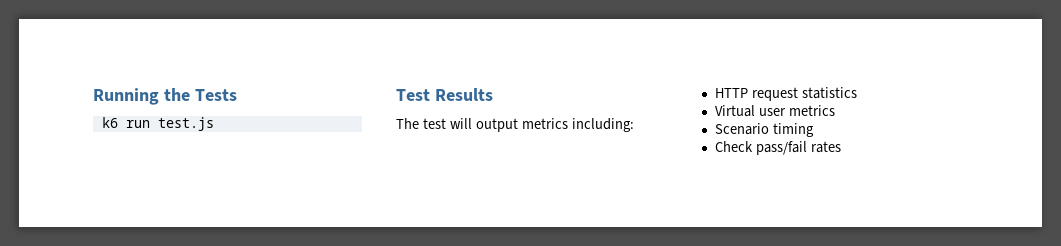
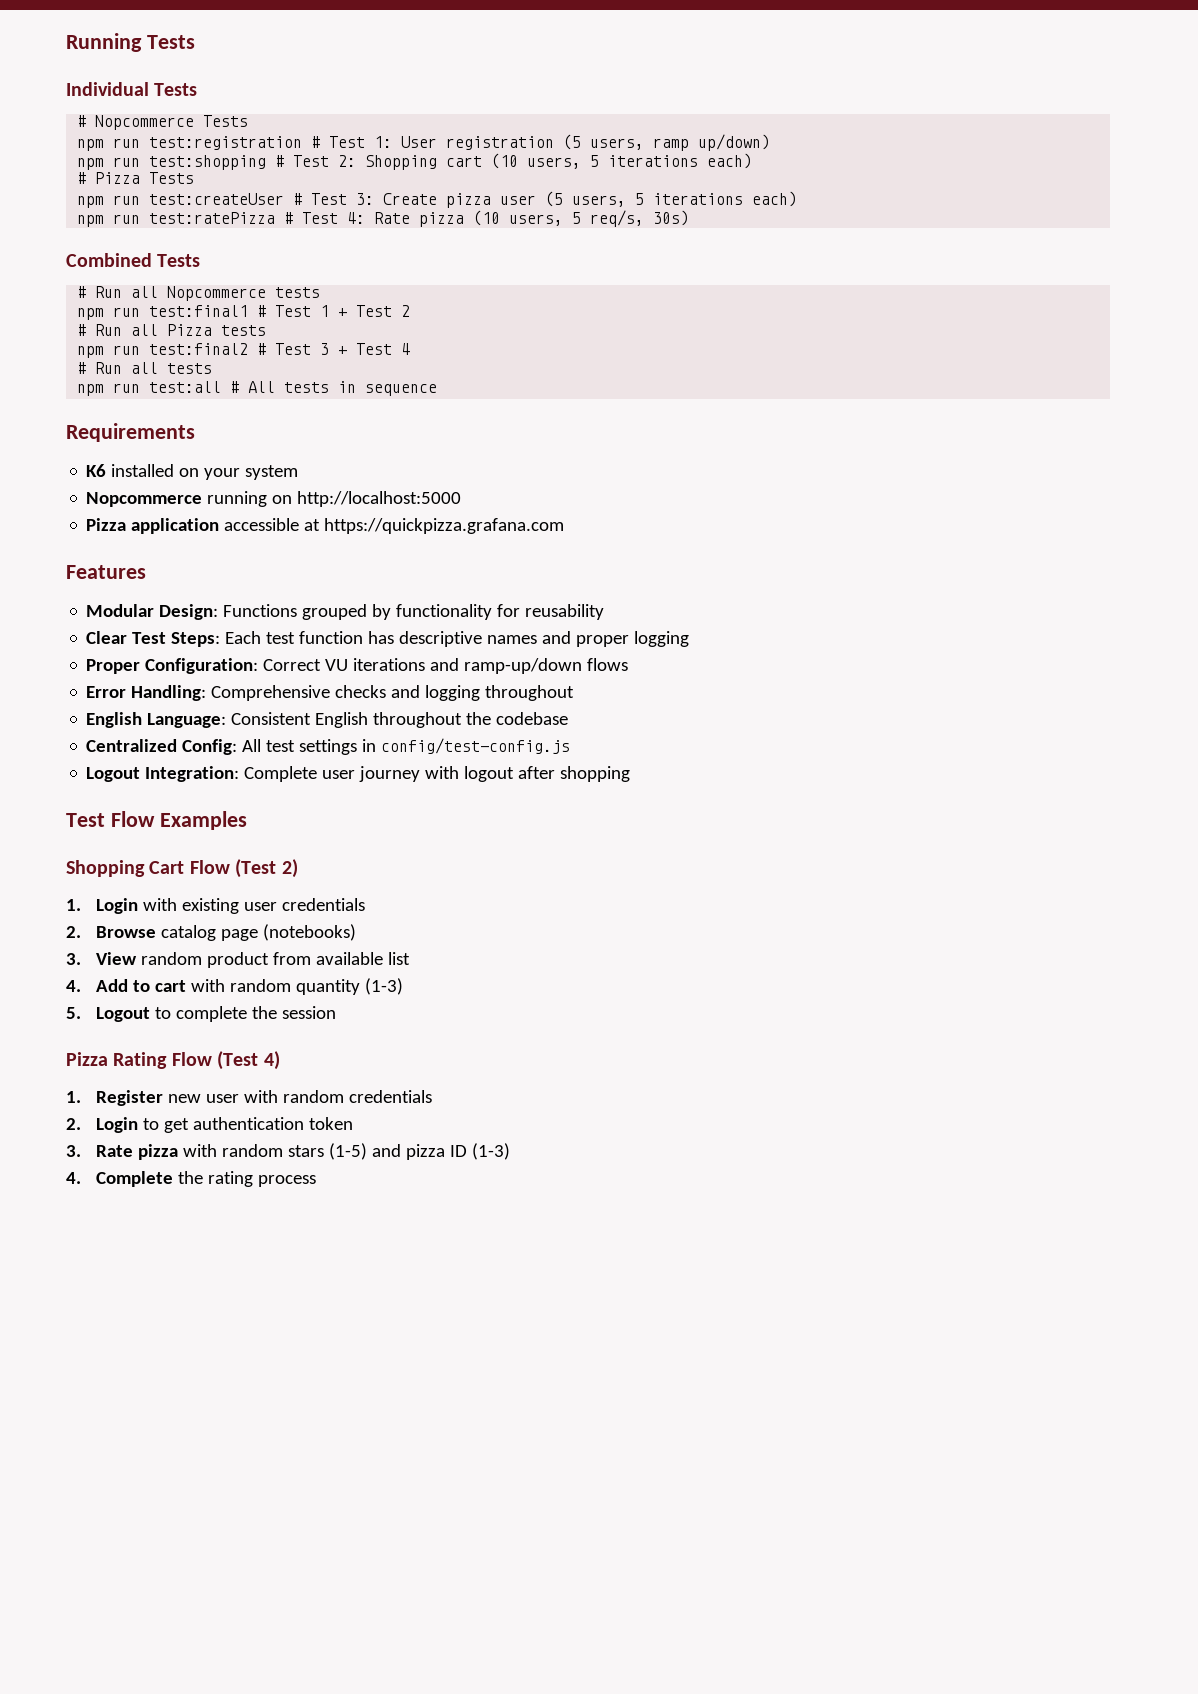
- Running the Tests
- k6 run test.js
- Test Results
- The test will output metrics including:
- HTTP request statistics
- Virtual user metrics
- Scenario timing
- Check pass/fail rates
+ Running Tests
+ Individual Tests
+ # Nopcommerce Tests
+ npm run test:registration # Test 1: User registration (5 users, ramp up/down)
+ npm run test:shopping # Test 2: Shopping cart (10 users, 5 iterations each)
+ # Pizza Tests
+ npm run test:createUser # Test 3: Create pizza user (5 users, 5 iterations each)
+ npm run test:ratePizza # Test 4: Rate pizza (10 users, 5 req/s, 30s)
+ Combined Tests
+ # Run all Nopcommerce tests
+ npm run test:final1 # Test 1 + Test 2
+ # Run all Pizza tests
+ npm run test:final2 # Test 3 + Test 4
+ # Run all tests
+ npm run test:all # All tests in sequence
+ Requirements
+ K6 installed on your system
+ Nopcommerce running on http://localhost:5000
+ Pizza application accessible at https://quickpizza.grafana.com
+ Features
+ Modular Design: Functions grouped by functionality for reusability
+ Clear Test Steps: Each test function has descriptive names and proper logging
+ Proper Configuration: Correct VU iterations and ramp-up/down flows
+ Error Handling: Comprehensive checks and logging throughout
+ English Language: Consistent English throughout the codebase
+ Centralized Config: All test settings in config/test-config.js
+ Logout Integration: Complete user journey with logout after shopping
+ Test Flow Examples
+ Shopping Cart Flow (Test 2)
+ 1. Login with existing user credentials
+ 2. Browse catalog page (notebooks)
+ 3. View random product from available list
+ 4. Add to cart with random quantity (1-3)
+ 5. Logout to complete the session
+ Pizza Rating Flow (Test 4)
+ 1. Register new user with random credentials
+ 2. Login to get authentication token
+ 3. Rate pizza with random stars (1-5) and pizza ID (1-3)
+ 4. Complete the rating process

